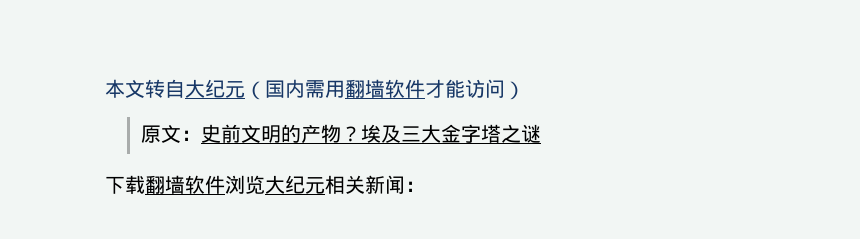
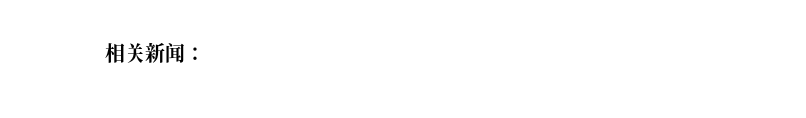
- 本文转自大纪元（国内需用翻墙软件才能访问）
- 原文：史前文明的产物？埃及三大金字塔之谜
- 下载翻墙软件浏览大纪元相关新闻：
+ 相关新闻：

